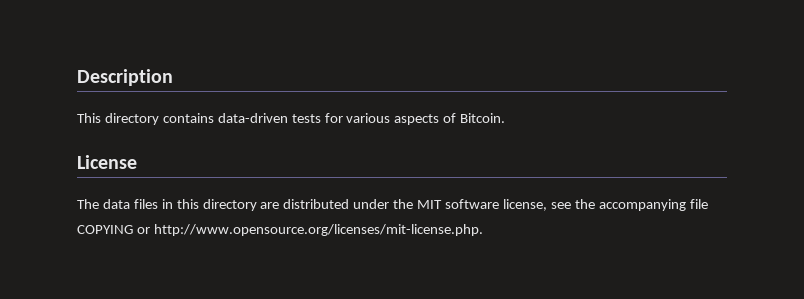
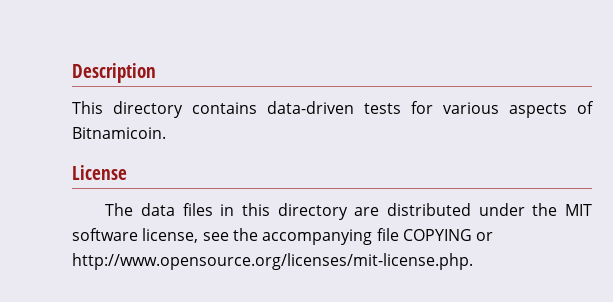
- This directory contains data-driven tests for various aspects of Bitcoin.
+ This directory contains data-driven tests for various aspects of Bitnamicoin.

